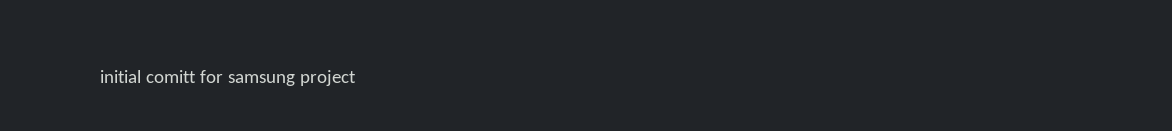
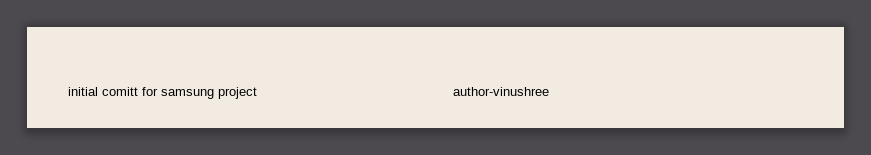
+ author-vinushree

